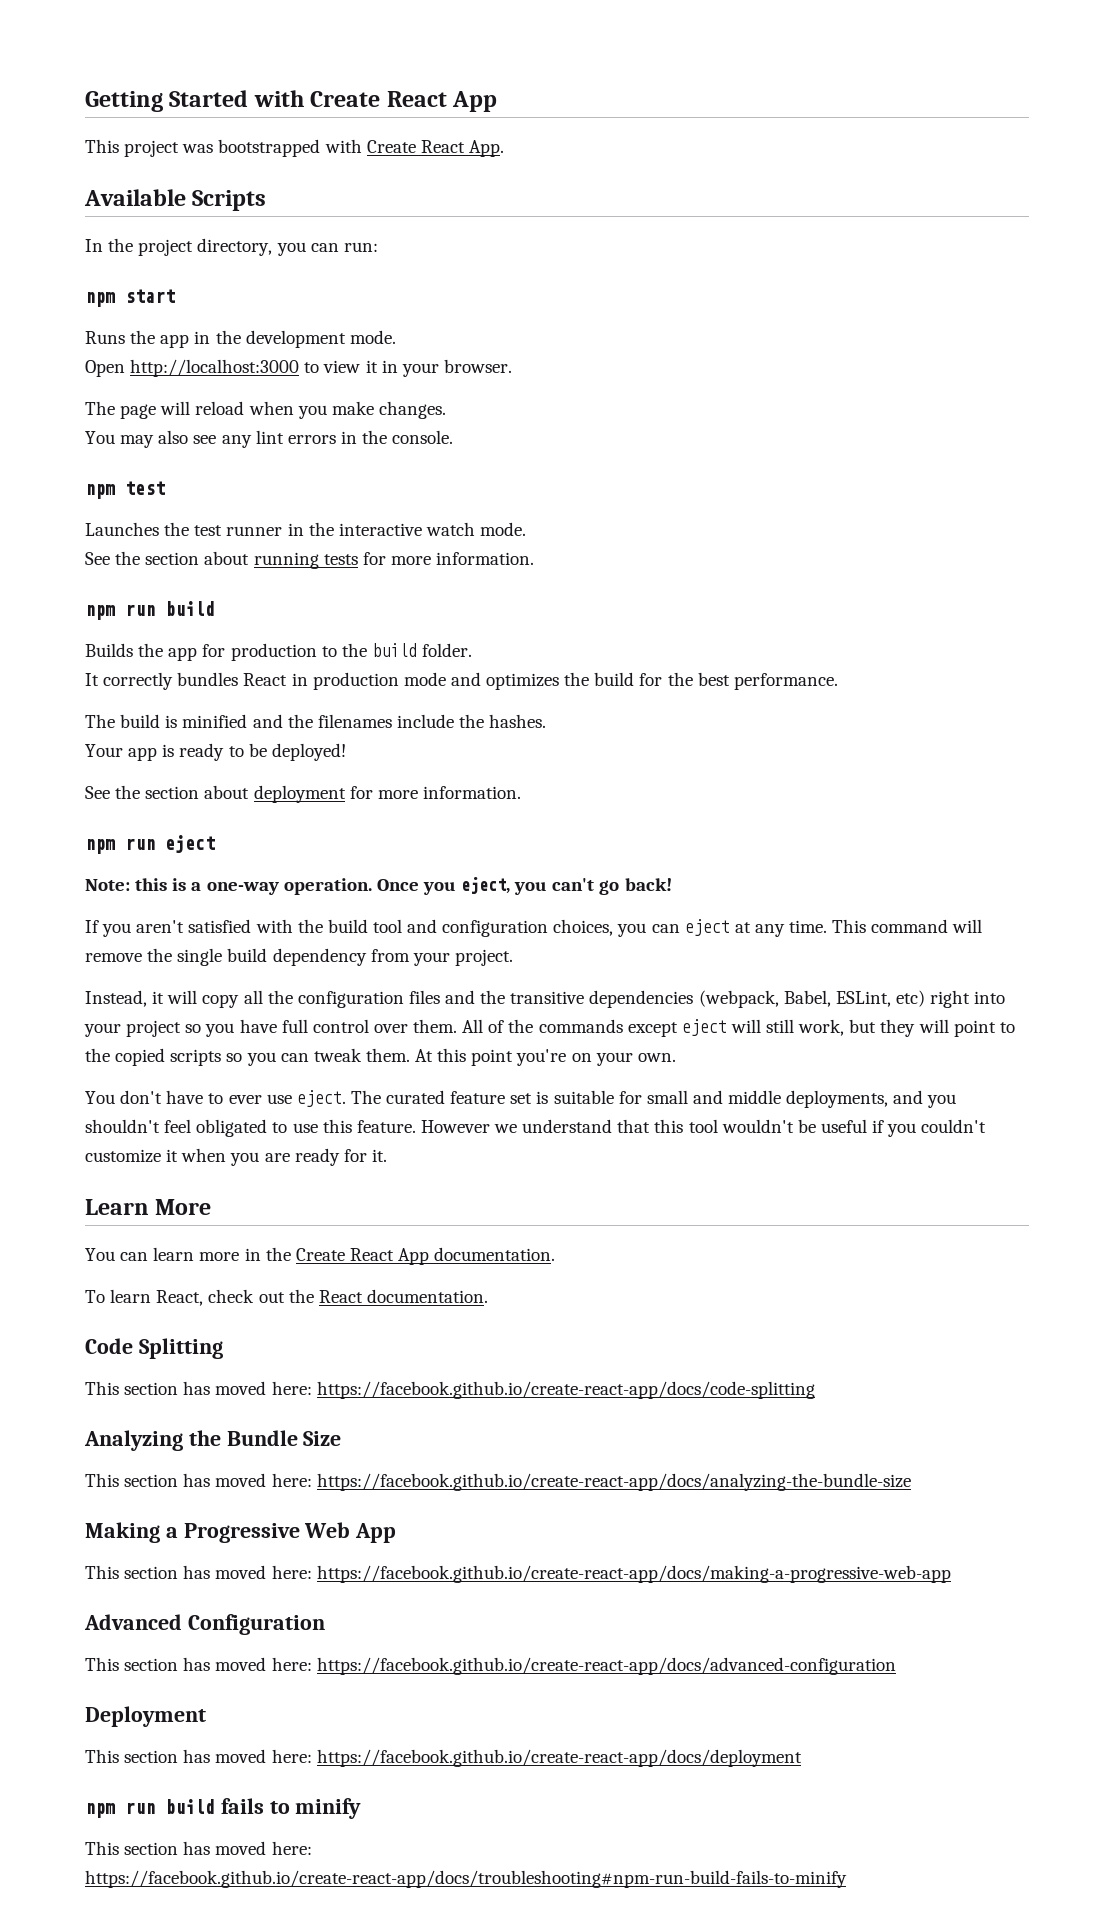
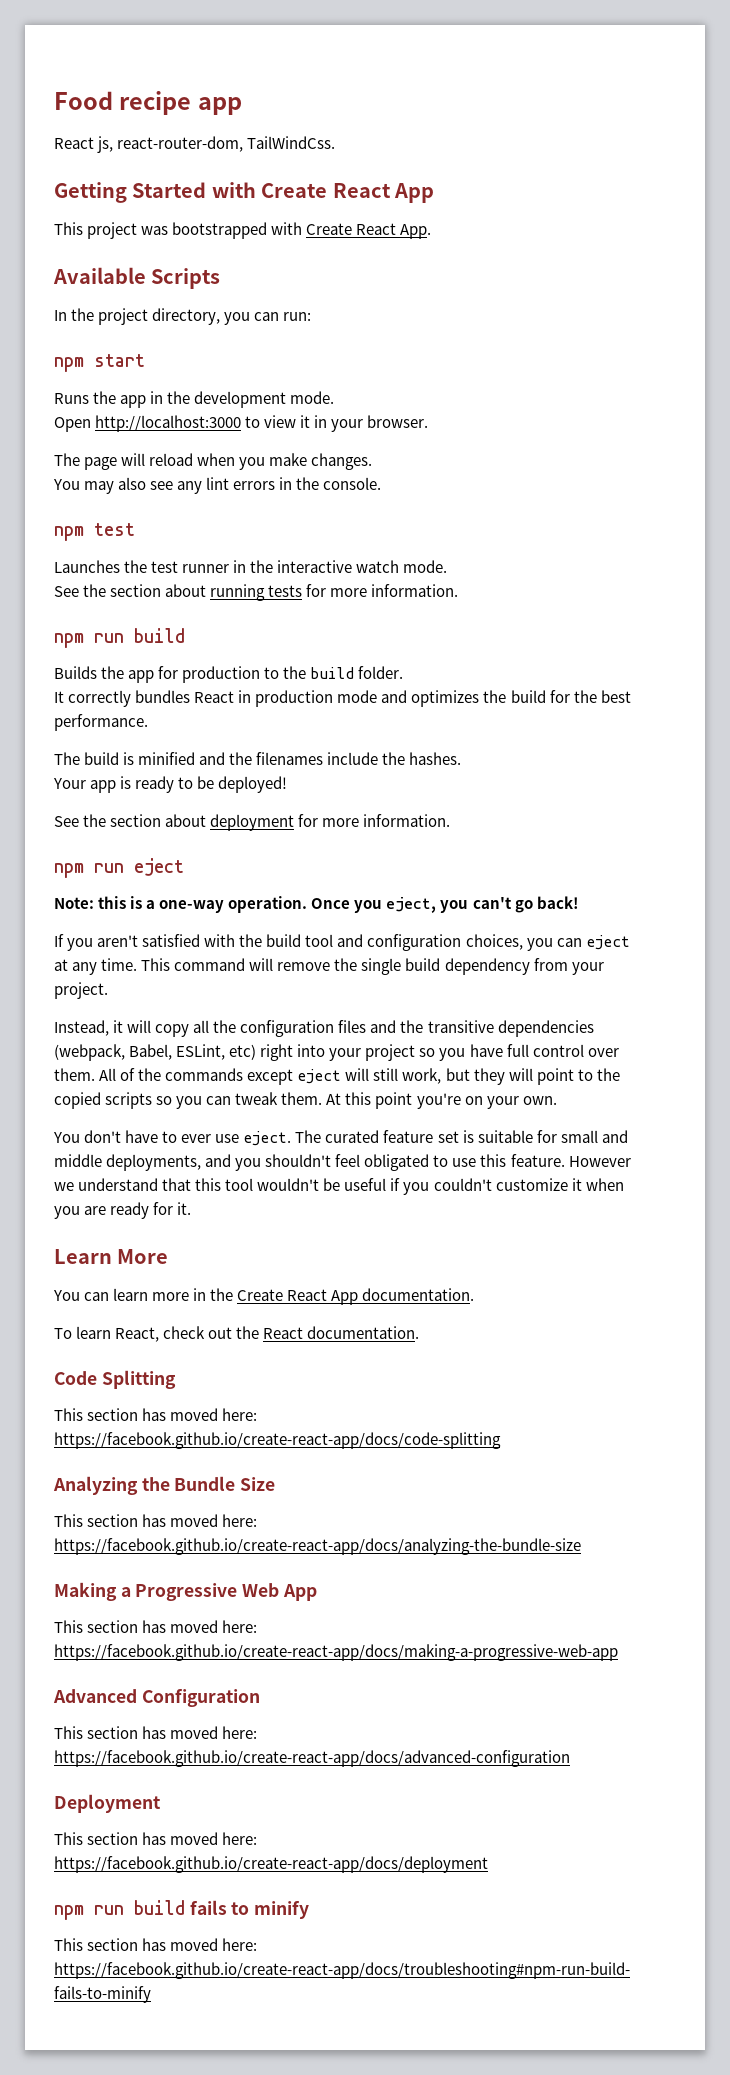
+ Food recipe app
+ React js, react-router-dom, TailWindCss.

